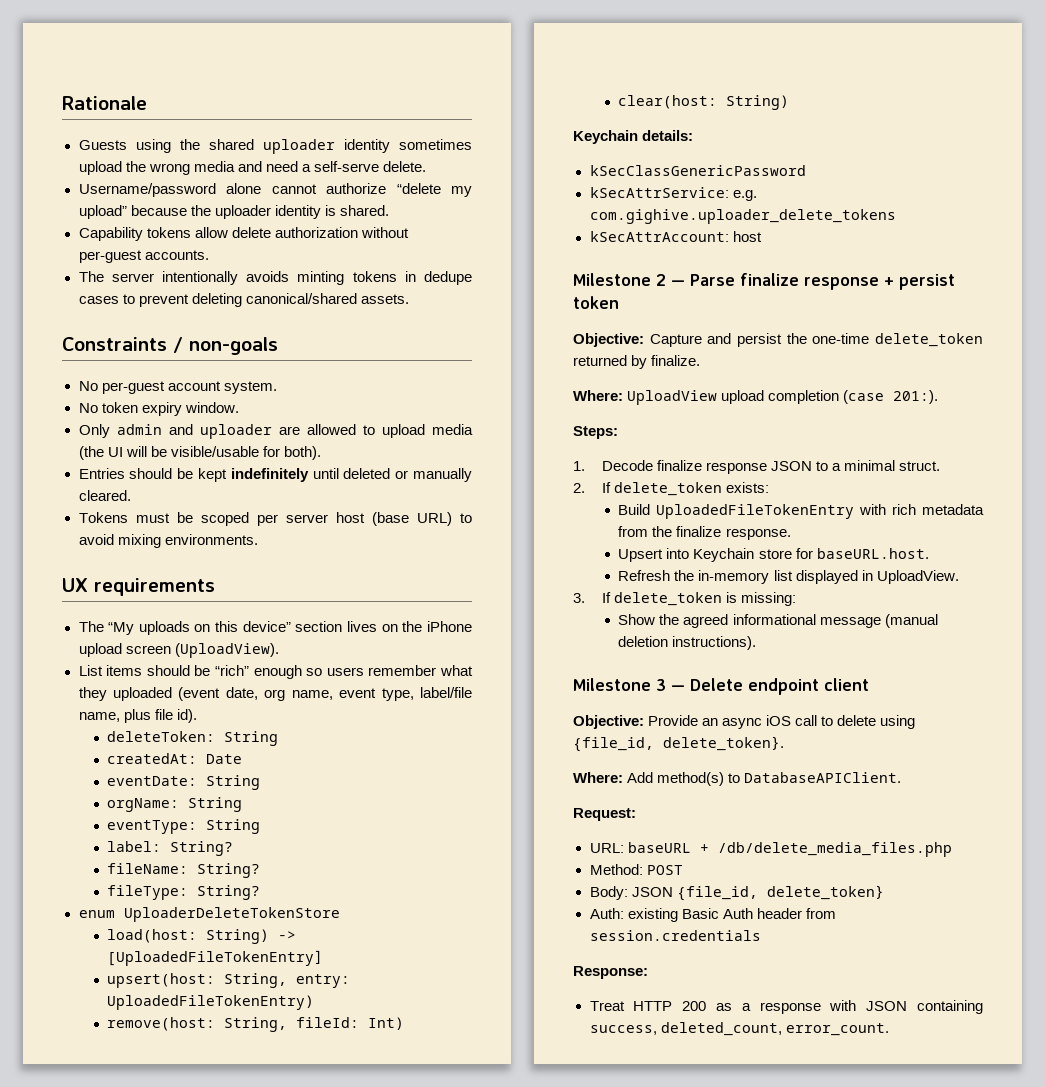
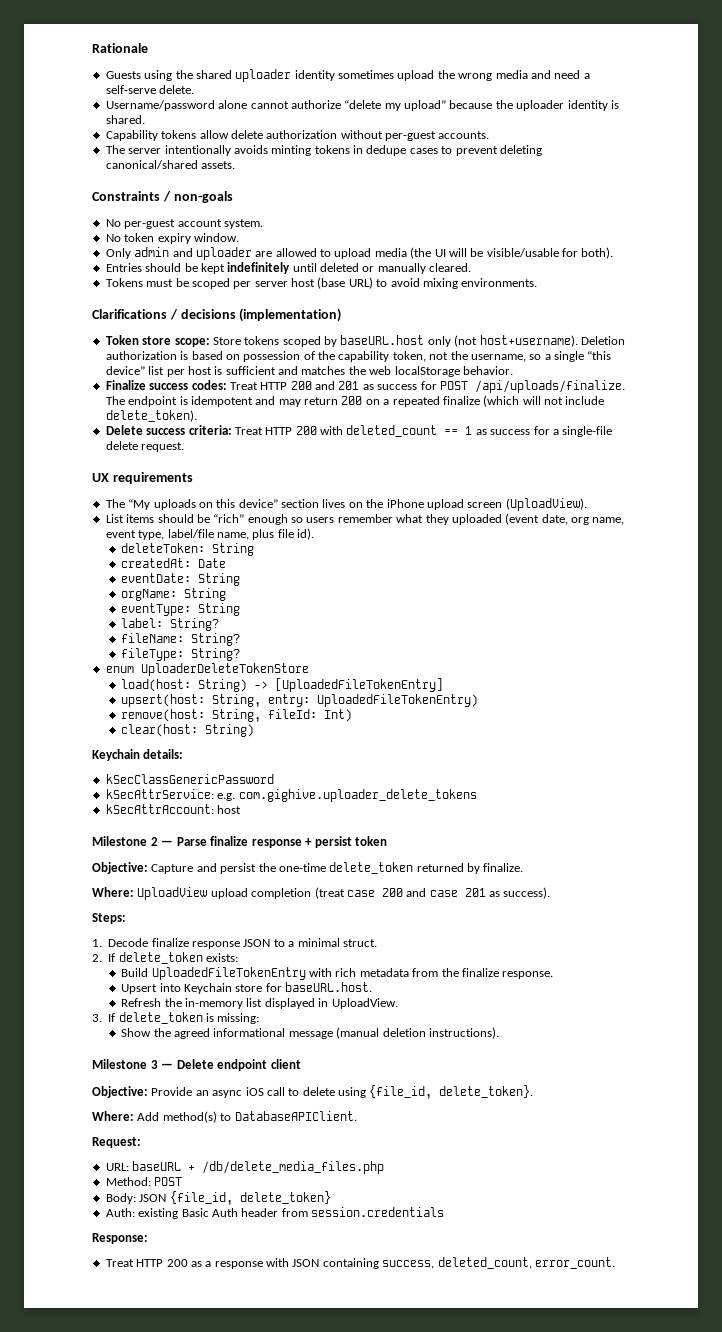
+ Clarifications / decisions (implementation)
+ Token store scope: Store tokens scoped by baseURL.host only (not host+username). Deletion authorization is based on possession of the capability token, not the username, so a single “this device” list per host is sufficient and matches the web localStorage behavior.
+ Finalize success codes: Treat HTTP 200 and 201 as success for POST /api/uploads/finalize. The endpoint is idempotent and may return 200 on a repeated finalize (which will not include delete_token).
+ Delete success criteria: Treat HTTP 200 with deleted_count == 1 as success for a single-file delete request.
- Where: UploadView upload completion (case 201:).
+ Where: UploadView upload completion (treat case 200 and case 201 as success).

